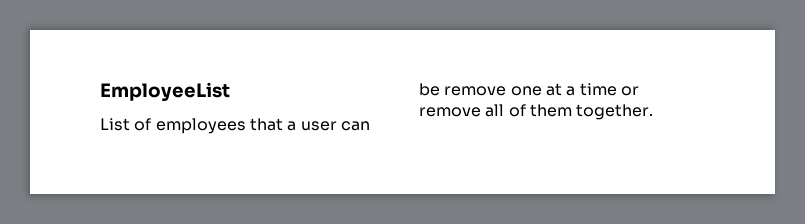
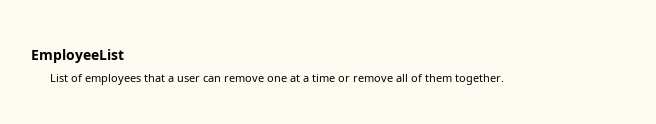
- List of employees that a user can be remove one at a time or remove all of them together.
+ List of employees that a user can remove one at a time or remove all of them together.

